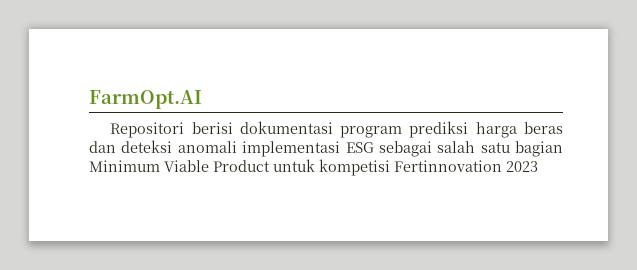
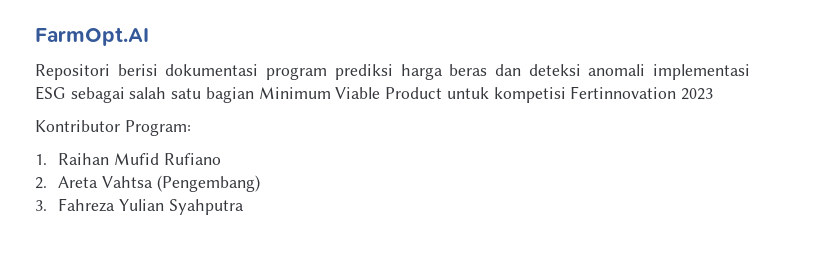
+ Kontributor Program:
+ 1. Raihan Mufid Rufiano
+ 2. Areta Vahtsa (Pengembang)
+ 3. Fahreza Yulian Syahputra

